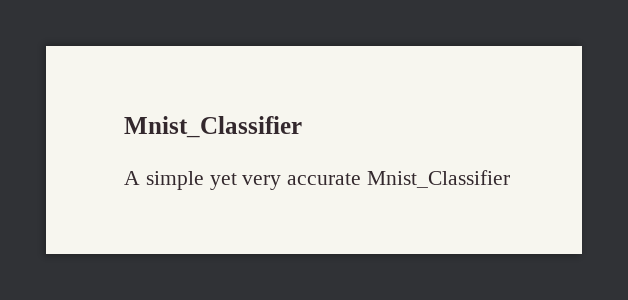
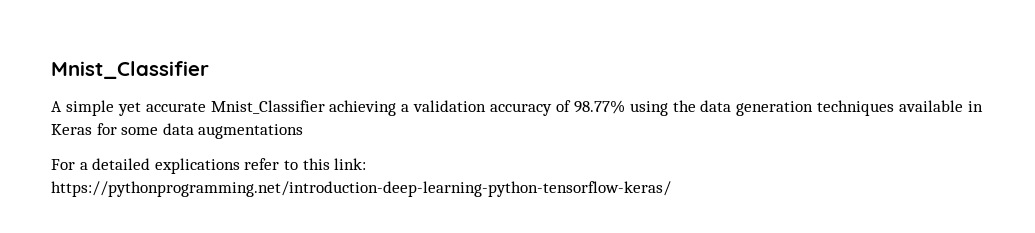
- A simple yet very accurate Mnist_Classifier
+ A simple yet accurate Mnist_Classifier achieving a validation accuracy of 98.77% using the data generation techniques available in Keras for some data augmentations
+ For a detailed explications refer to this link: https://pythonprogramming.net/introduction-deep-learning-python-tensorflow-keras/

